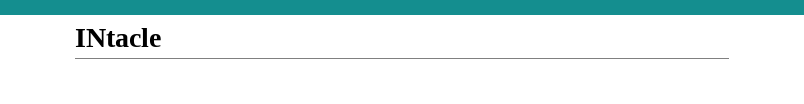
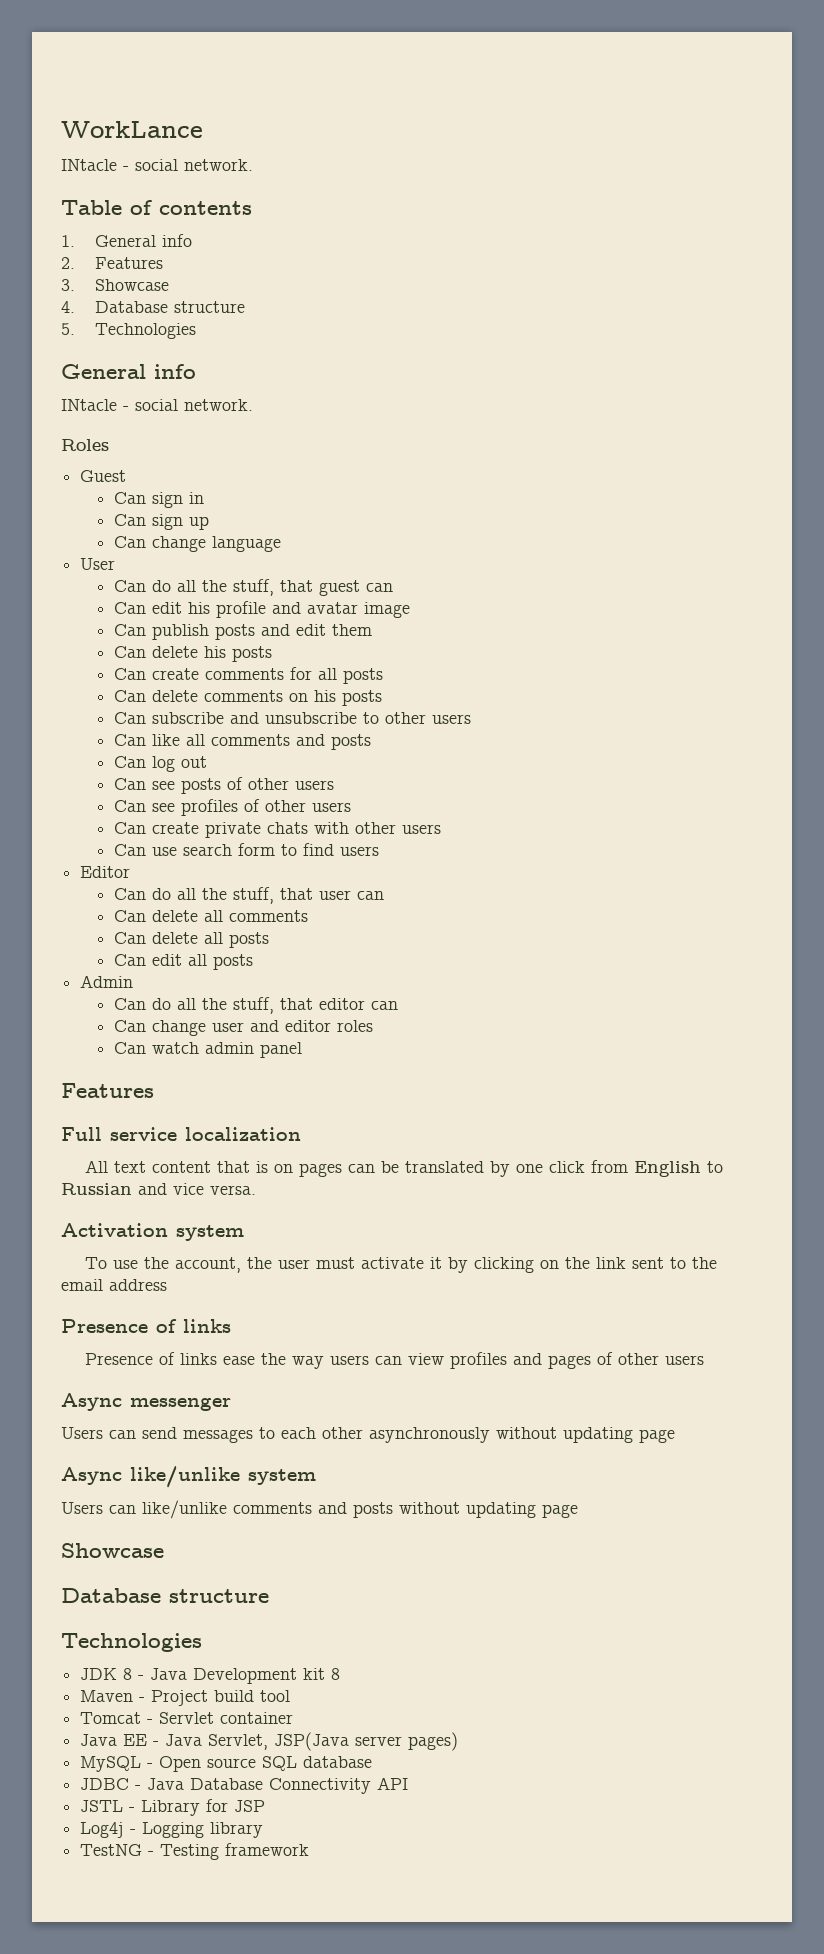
- INtacle
+ WorkLance
+ INtacle - social network.
+ Table of contents
+ 1. General info
+ 2. Features
+ 3. Showcase
+ 4. Database structure
+ 5. Technologies
+ General info
+ INtacle - social network.
+ Roles
+ Guest
+ Can sign in
+ Can sign up
+ Can change language
+ User
+ Can do all the stuff, that guest can
+ Can edit his profile and avatar image
+ Can publish posts and edit them
+ Can delete his posts
+ Can create comments for all posts
+ Can delete comments on his posts
+ Can subscribe and unsubscribe to other users
+ Can like all comments and posts
+ Can log out
+ Can see posts of other users
+ Can see profiles of other users
+ Can create private chats with other users
+ Can use search form to find users
+ Editor
+ Can do all the stuff, that user can
+ Can delete all comments
+ Can delete all posts
+ Can edit all posts
+ Admin
+ Can do all the stuff, that editor can
+ Can change user and editor roles
+ Can watch admin panel
+ Features
+ Full service localization
+ All text content that is on pages can be translated by one click from English to Russian and vice versa.
+ Activation system
+ To use the account, the user must activate it by clicking on the link sent to the email address
+ Presence of links
+ Presence of links ease the way users can view profiles and pages of other users
+ Async messenger
+ Users can send messages to each other asynchronously without updating page
+ Async like/unlike system
+ Users can like/unlike comments and posts without updating page
+ Showcase
+ Database structure
+ Technologies
+ JDK 8 - Java Development kit 8
+ Maven - Project build tool
+ Tomcat - Servlet container
+ Java EE - Java Servlet, JSP(Java server pages)
+ MySQL - Open source SQL database
+ JDBC - Java Database Connectivity API
+ JSTL - Library for JSP
+ Log4j - Logging library
+ TestNG - Testing framework

